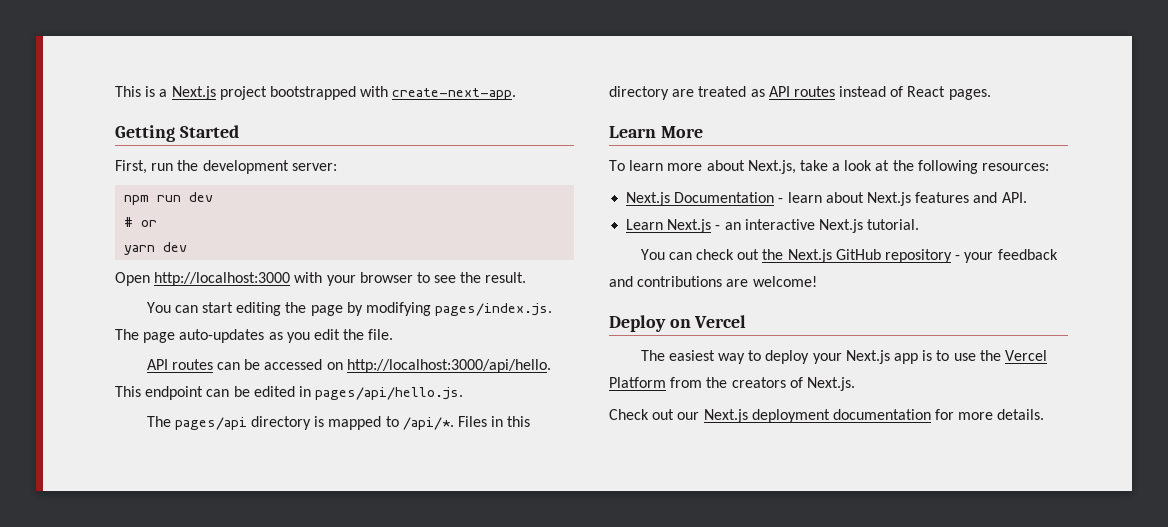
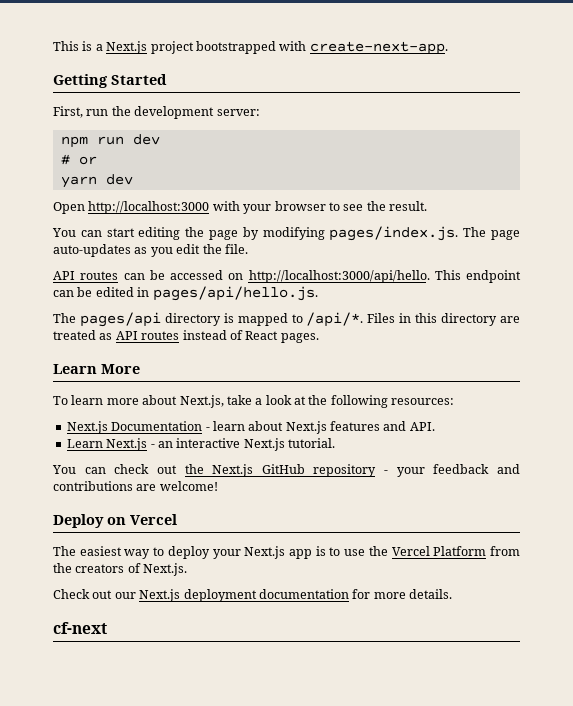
+ cf-next

